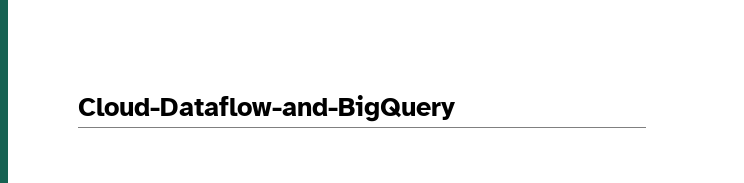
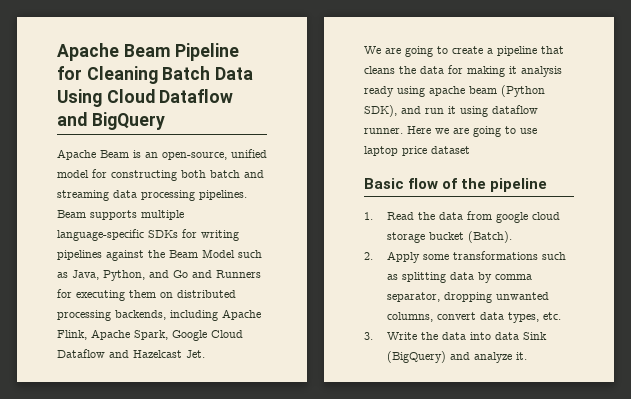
- Cloud-Dataflow-and-BigQuery
+ Apache Beam Pipeline for Cleaning Batch Data Using Cloud Dataflow and BigQuery
+ Apache Beam is an open-source, unified model for constructing both batch and streaming data processing pipelines. Beam supports multiple language-specific SDKs for writing pipelines against the Beam Model such as Java, Python, and Go and Runners for executing them on distributed processing backends, including Apache Flink, Apache Spark, Google Cloud Dataflow and Hazelcast Jet.
+ We are going to create a pipeline that cleans the data for making it analysis ready using apache beam (Python SDK), and run it using dataflow runner. Here we are going to use laptop price dataset
+ Basic flow of the pipeline
+ 1. Read the data from google cloud storage bucket (Batch).
+ 2. Apply some transformations such as splitting data by comma separator, dropping unwanted columns, convert data types, etc.
+ 3. Write the data into data Sink (BigQuery) and analyze it.

